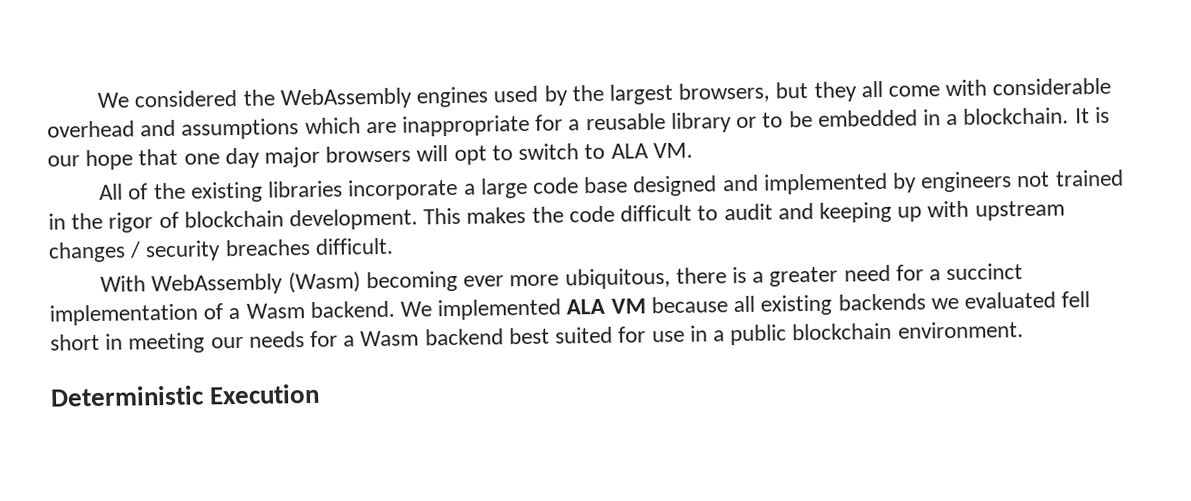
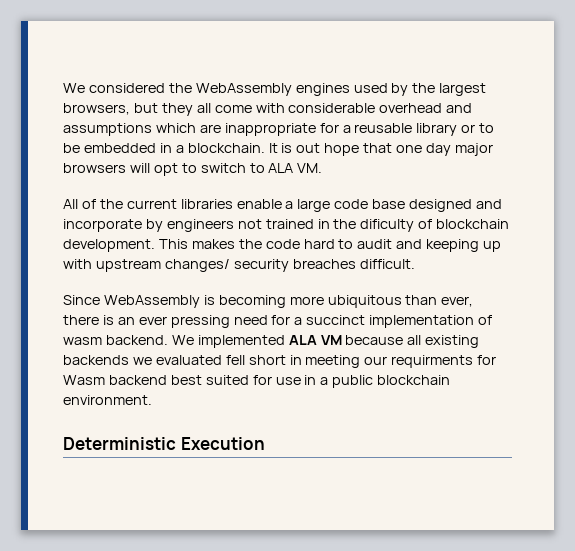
- It is our hope that one day major browsers will opt to switch to ALA VM.
+ It is out hope that one day major browsers will opt to switch to ALA VM.
- All of the existing libraries incorporate a large code base designed and implemented by engineers not trained in the rigor of blockchain development.
+ All of the current libraries enable a large code base designed and incorporate by engineers not trained in the dificulty of blockchain development.
- This makes the code difficult to audit and keeping up with upstream changes / security breaches difficult.
+ This makes the code hard to audit and keeping up with upstream changes/ security breaches difficult.
- With WebAssembly (Wasm) becoming ever more ubiquitous, there is a greater need for a succinct implementation of a Wasm backend.
+ Since WebAssembly is becoming more ubiquitous than ever, there is an ever pressing need for a succinct implementation of wasm backend.
- We implemented ALA VM because all existing backends we evaluated fell short in meeting our needs for a Wasm backend best suited for use in a public blockchain environment.
+ We implemented ALA VM because all existing backends we evaluated fell short in meeting our requirments for Wasm backend best suited for use in a public blockchain environment.

